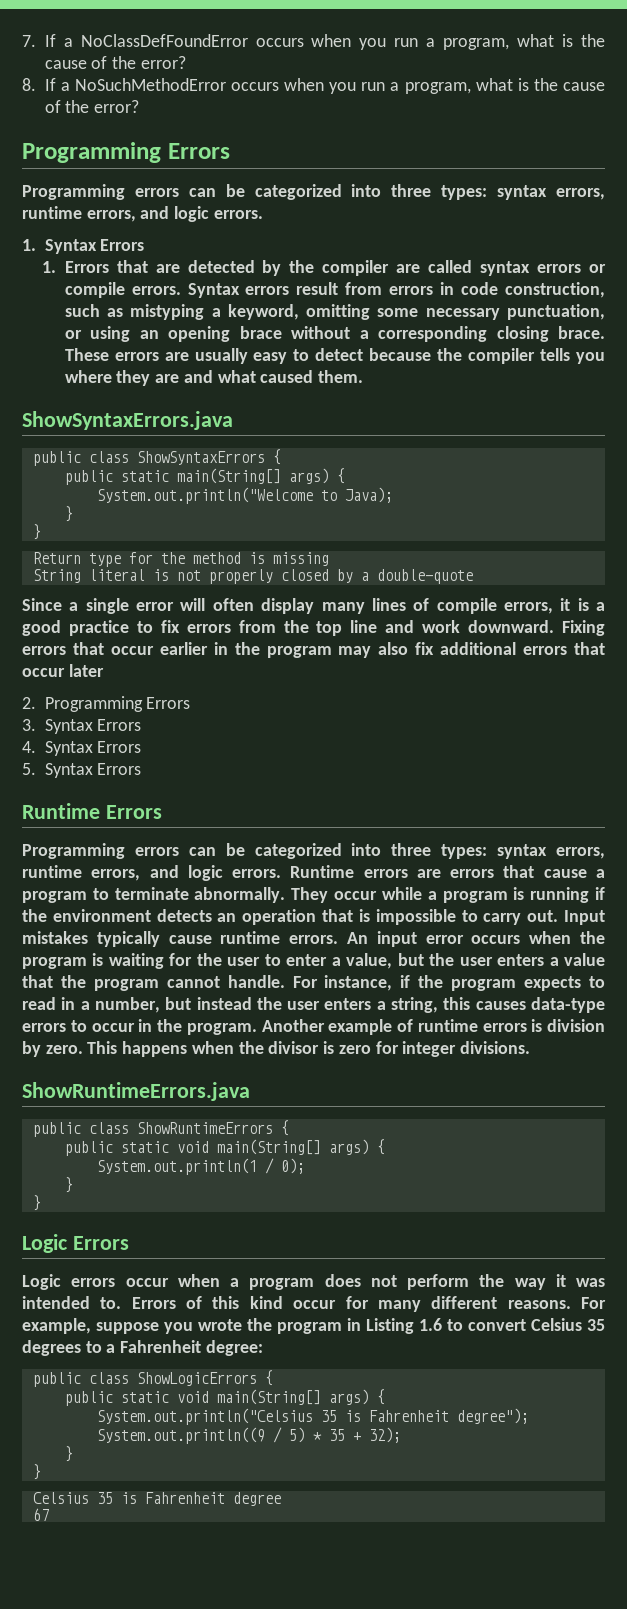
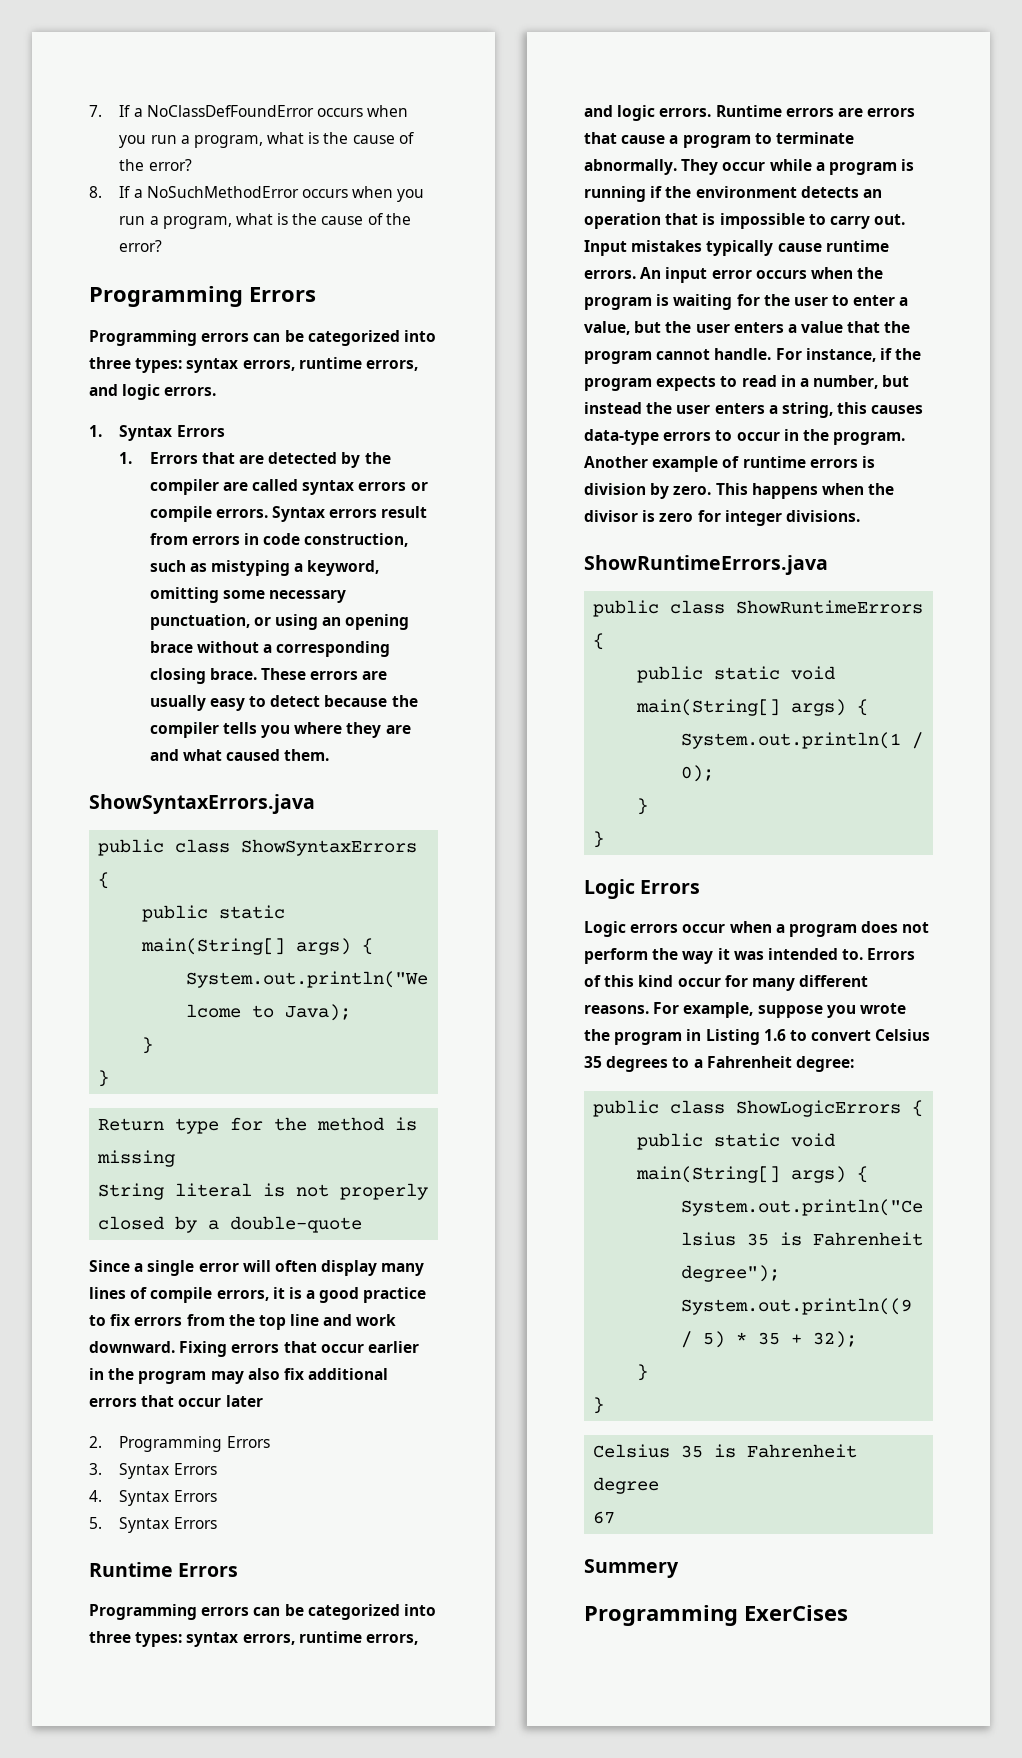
+ Summery
+ Programming ExerCises

